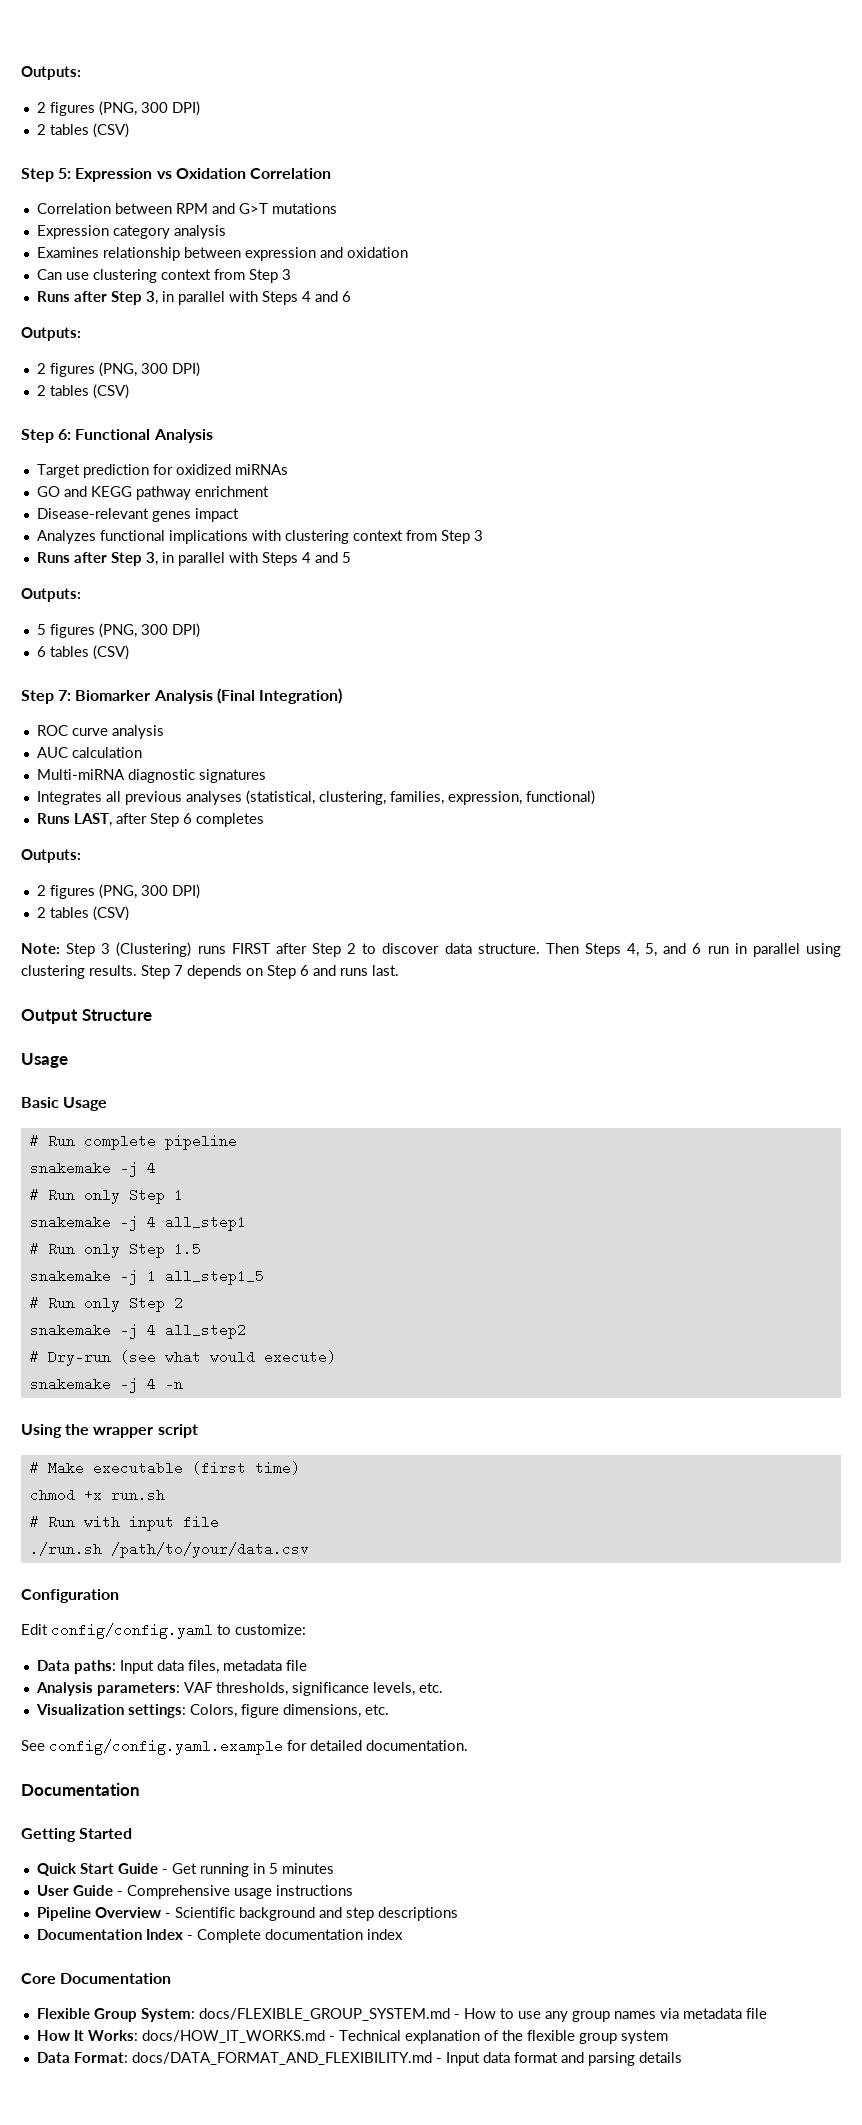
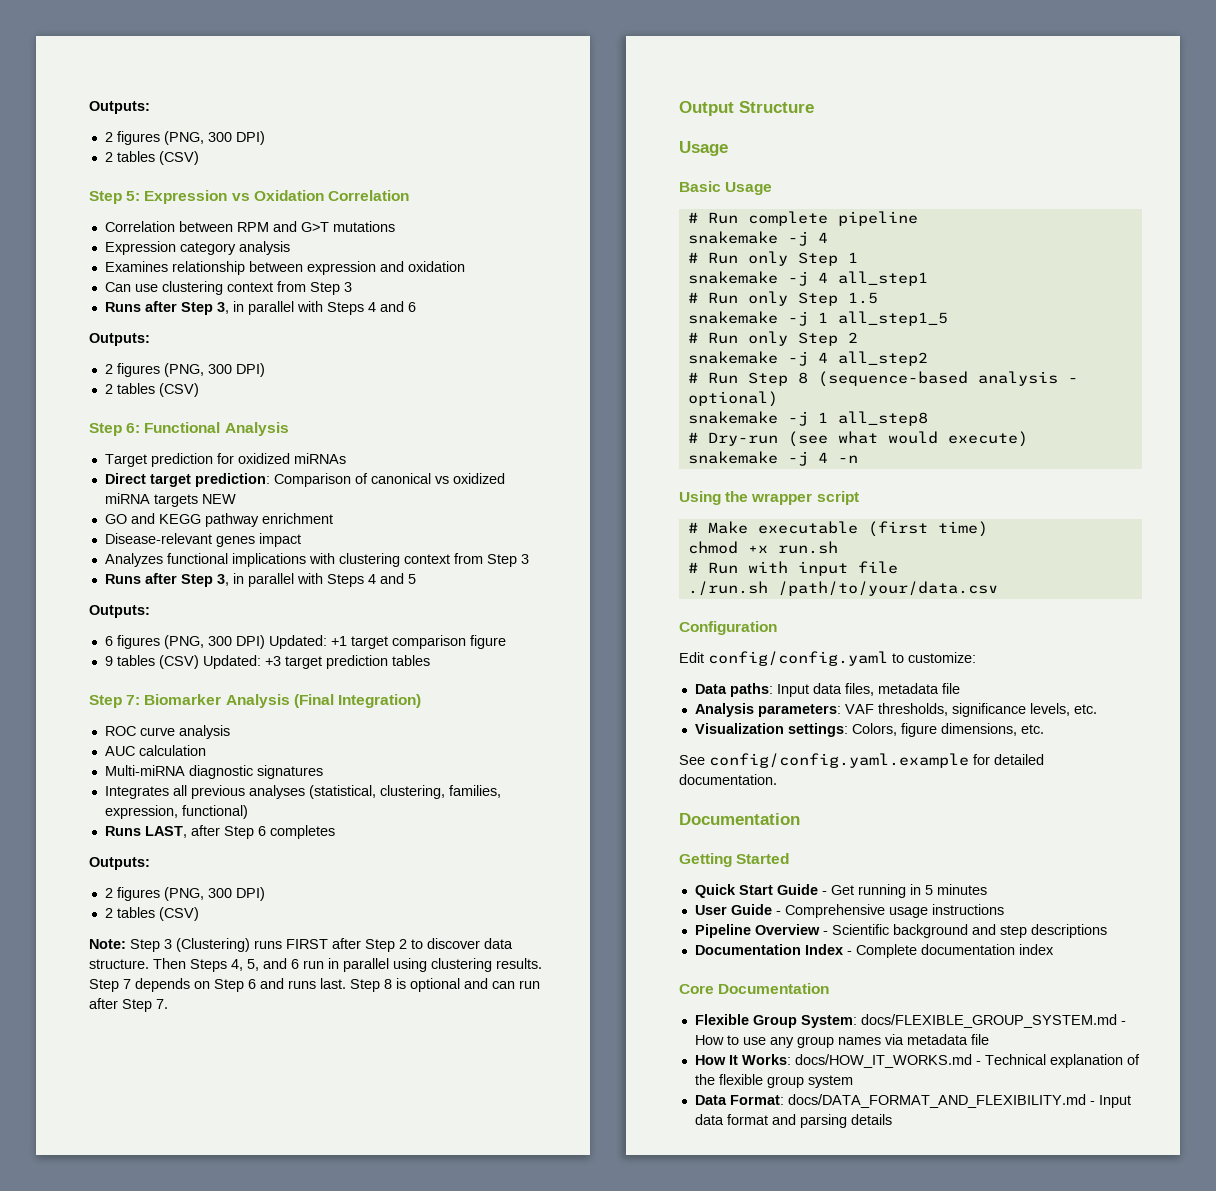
+ Direct target prediction: Comparison of canonical vs oxidized miRNA targets NEW
- 5 figures (PNG, 300 DPI)
- 6 tables (CSV)
+ 6 figures (PNG, 300 DPI) Updated: +1 target comparison figure
+ 9 tables (CSV) Updated: +3 target prediction tables
+ Step 8 is optional and can run after Step 7.
+ # Run Step 8 (sequence-based analysis - optional)
+ snakemake -j 1 all_step8

